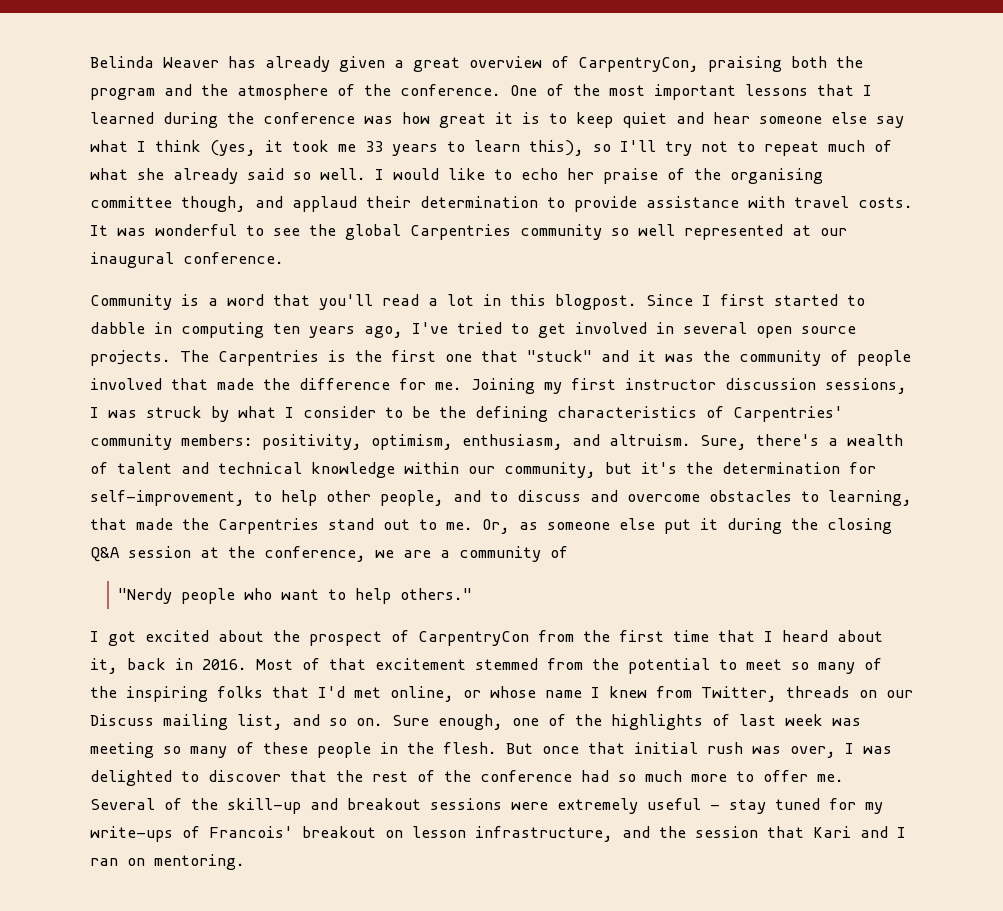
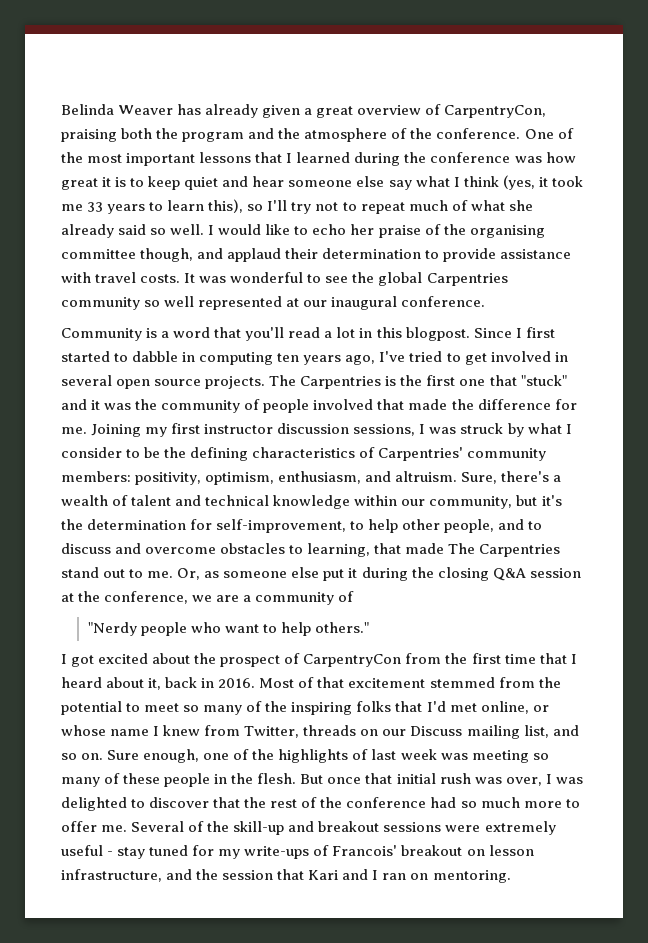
- Sure, there's a wealth of talent and technical knowledge within our community, but it's the determination for self-improvement, to help other people, and to discuss and overcome obstacles to learning, that made the Carpentries stand out to me.
+ Sure, there's a wealth of talent and technical knowledge within our community, but it's the determination for self-improvement, to help other people, and to discuss and overcome obstacles to learning, that made The Carpentries stand out to me.

